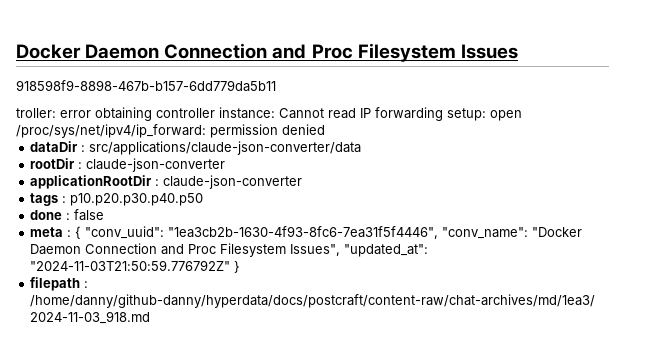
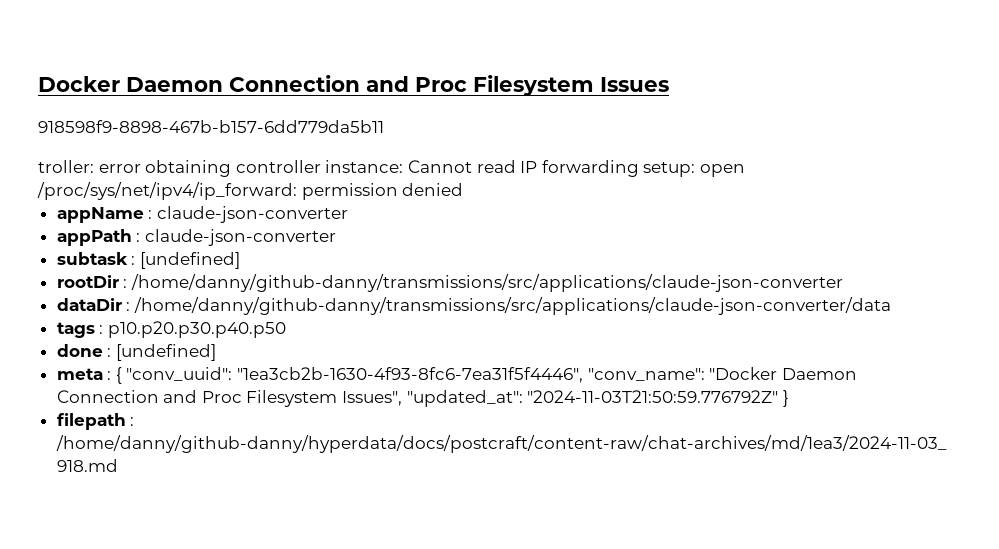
- dataDir : src/applications/claude-json-converter/data
- rootDir : claude-json-converter
- applicationRootDir : claude-json-converter
+ appName : claude-json-converter
+ appPath : claude-json-converter
+ subtask : [undefined]
+ rootDir : /home/danny/github-danny/transmissions/src/applications/claude-json-converter
+ dataDir : /home/danny/github-danny/transmissions/src/applications/claude-json-converter/data
- done : false
+ done : [undefined]

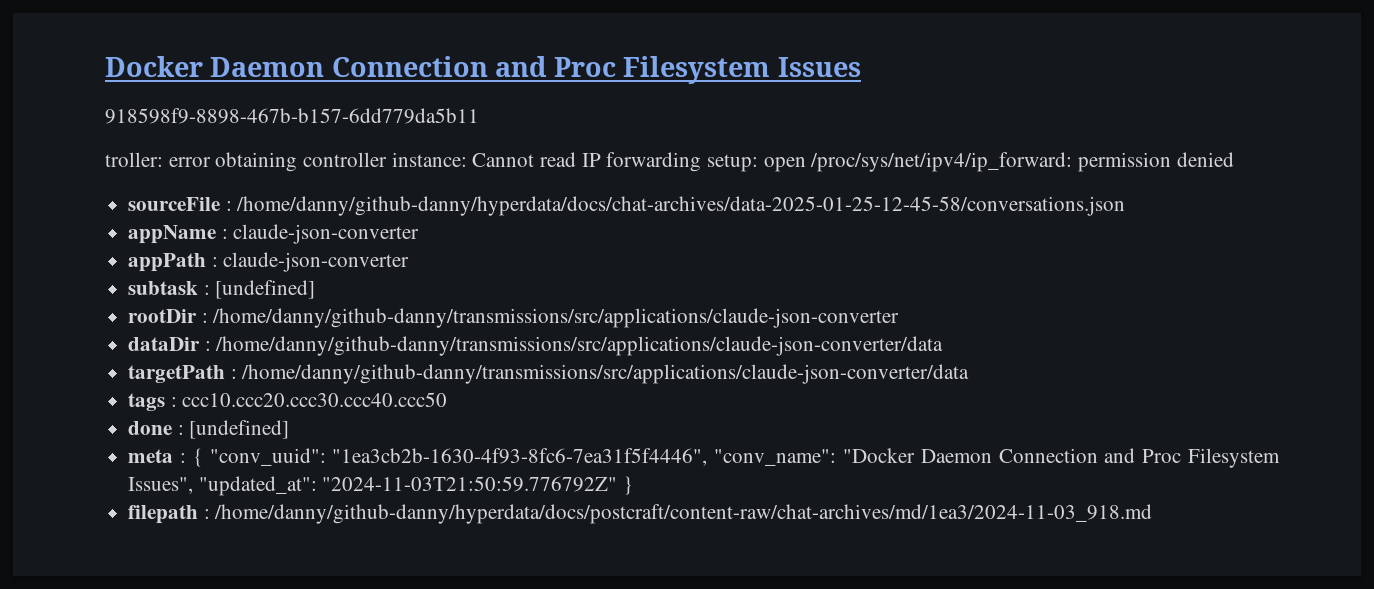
+ sourceFile : /home/danny/github-danny/hyperdata/docs/chat-archives/data-2025-01-25-12-45-58/conversations.json
+ targetPath : /home/danny/github-danny/transmissions/src/applications/claude-json-converter/data
- tags : p10.p20.p30.p40.p50
+ tags : ccc10.ccc20.ccc30.ccc40.ccc50

